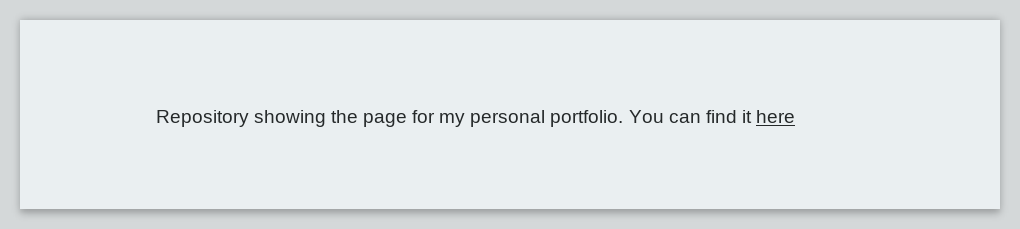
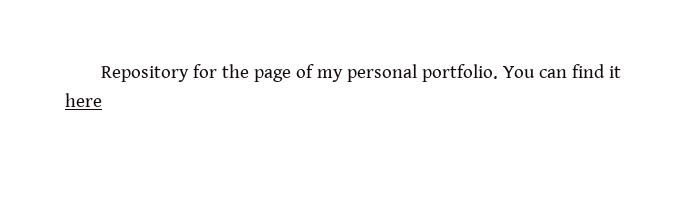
- Repository showing the page for my personal portfolio.
+ Repository for the page of my personal portfolio.

